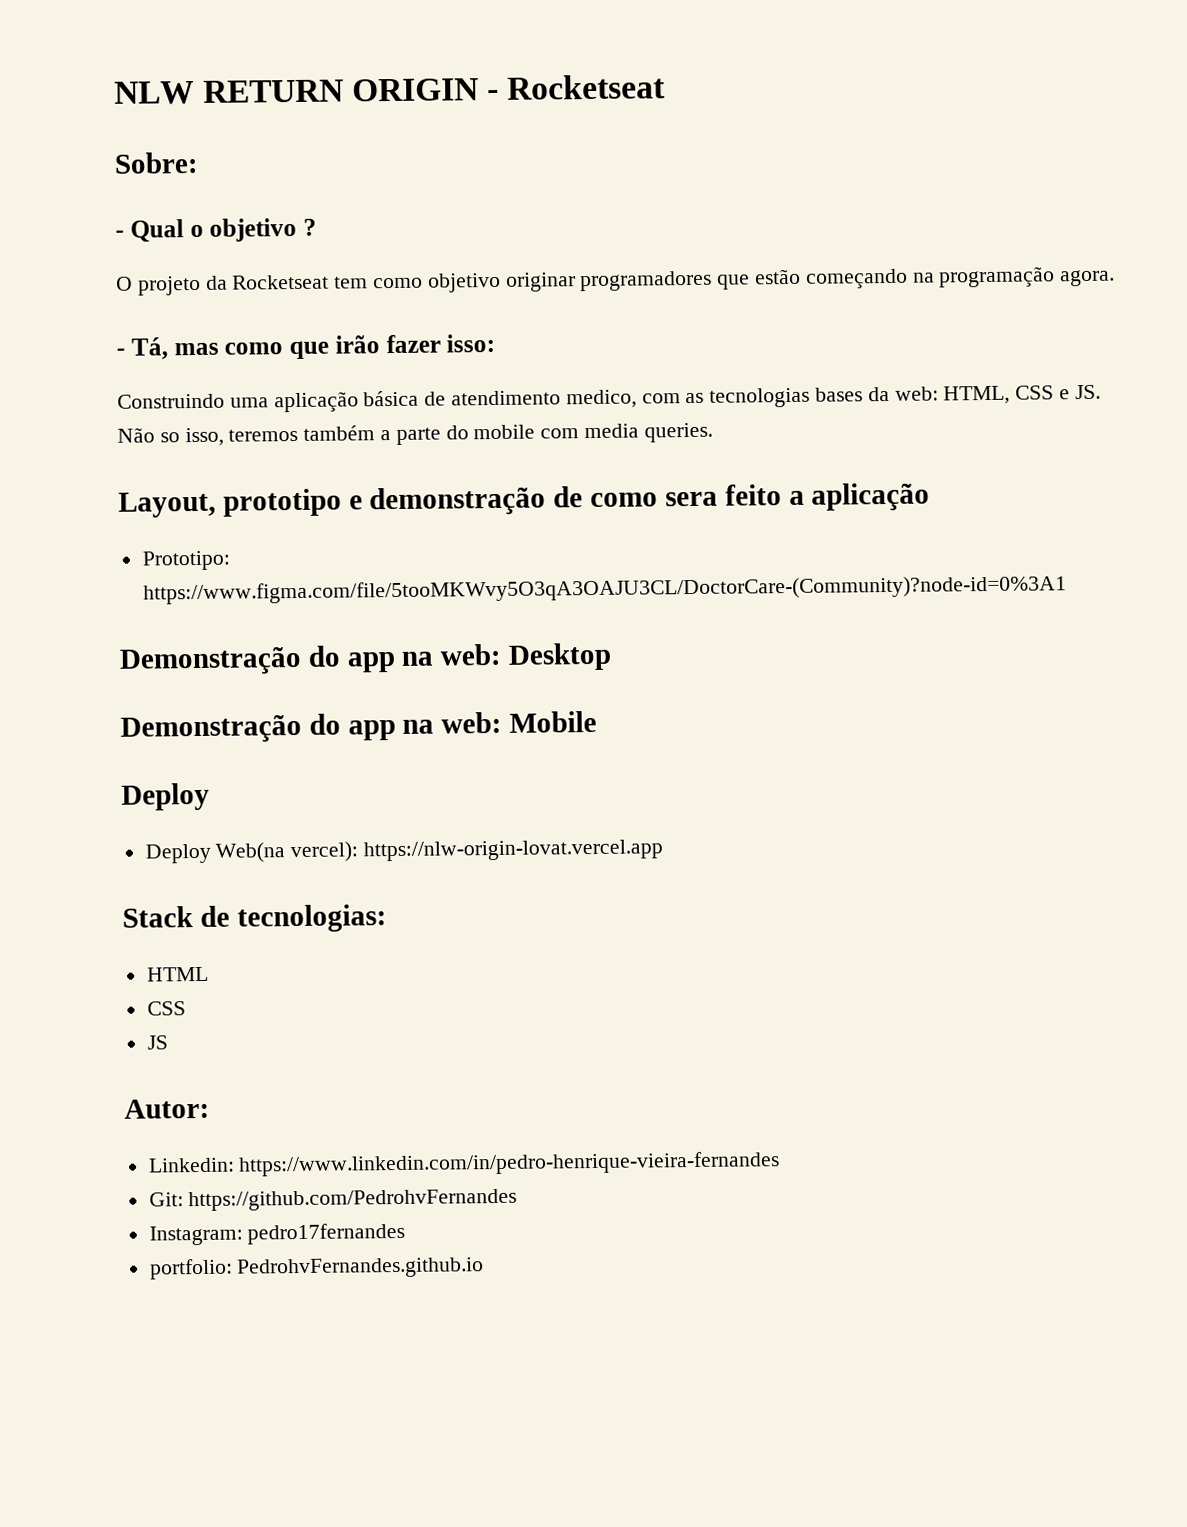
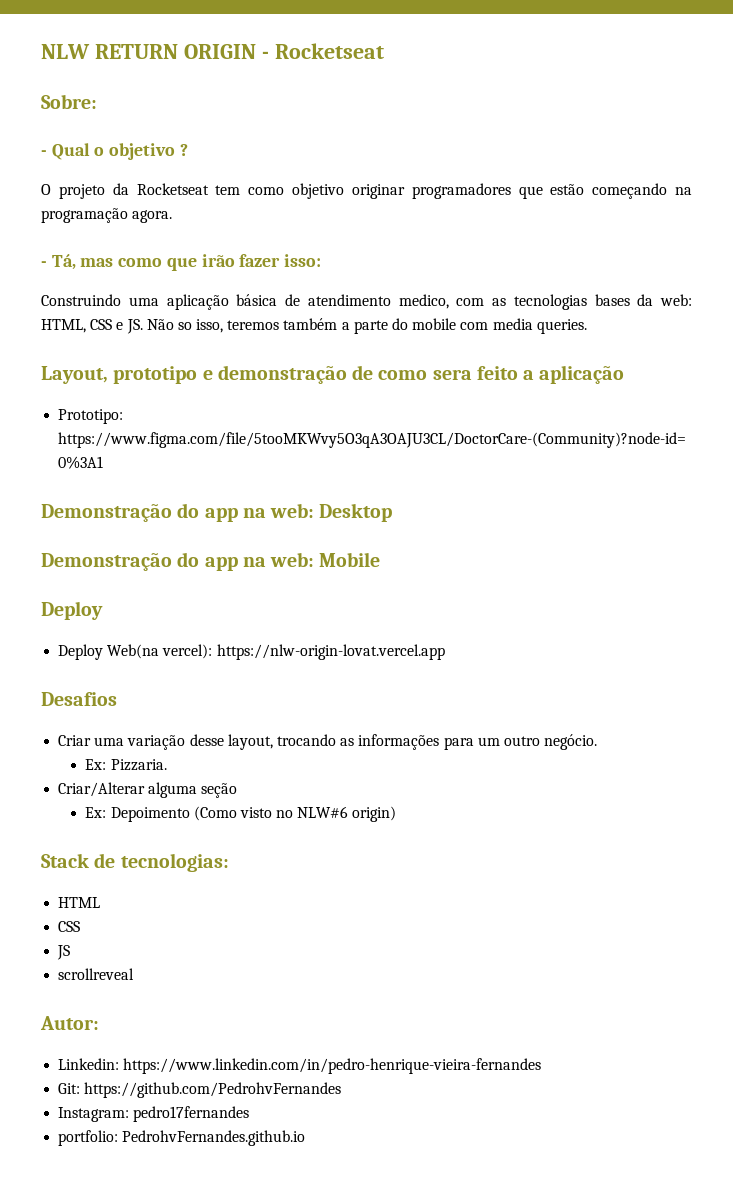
+ Desafios
+ Criar uma variação desse layout, trocando as informações para um outro negócio.
+ Ex: Pizzaria.
+ Criar/Alterar alguma seção
+ Ex: Depoimento (Como visto no NLW#6 origin)
+ scrollreveal

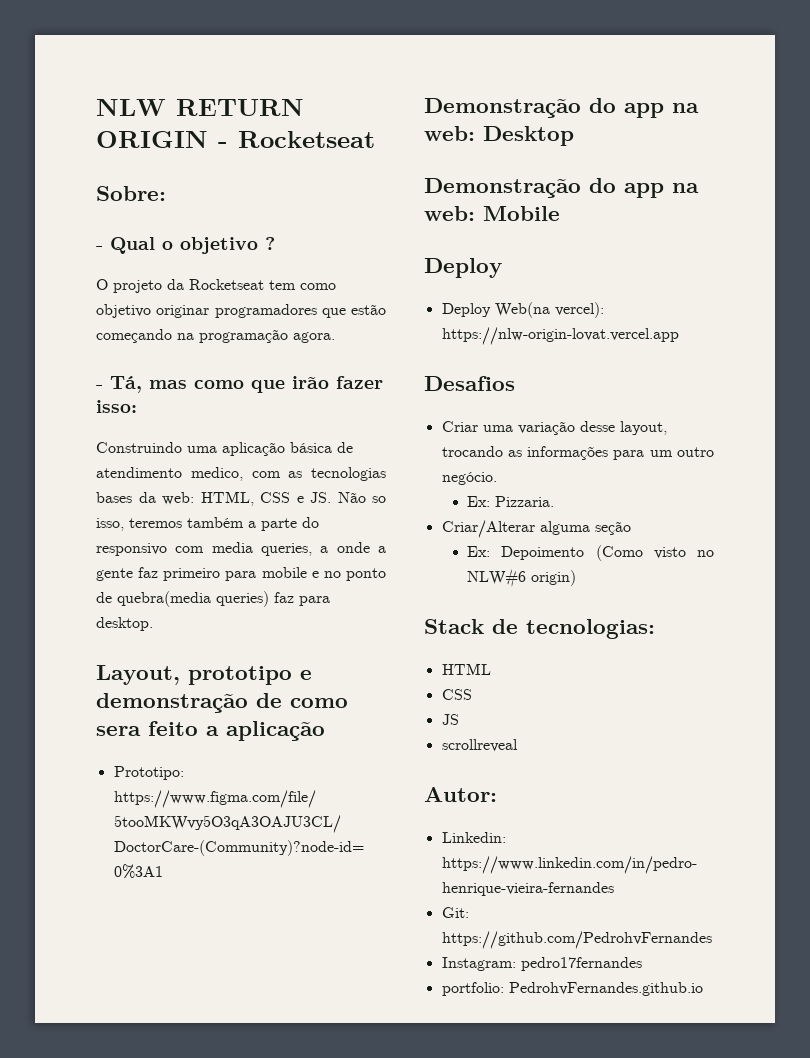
- Construindo uma aplicação básica de atendimento medico, com as tecnologias bases da web: HTML, CSS e JS. Não so isso, teremos também a parte do mobile com media queries.
+ Construindo uma aplicação básica de atendimento medico, com as tecnologias bases da web: HTML, CSS e JS. Não so isso, teremos também a parte do responsivo com media queries, a onde a gente faz primeiro para mobile e no ponto de quebra(media queries) faz para desktop.

